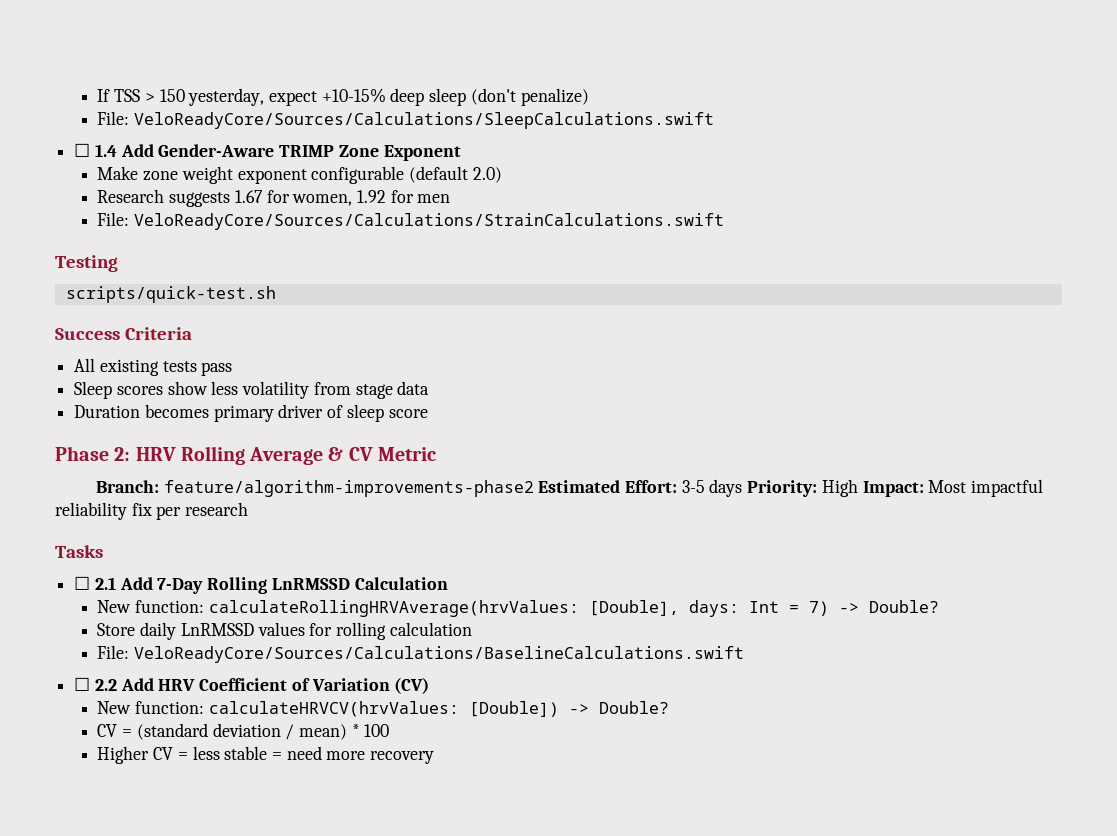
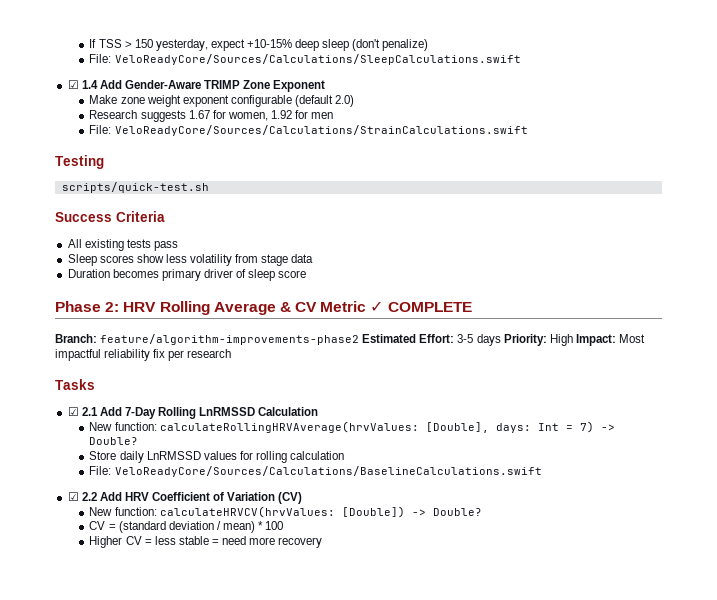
- ☐ 1.4 Add Gender-Aware TRIMP Zone Exponent
+ ☑ 1.4 Add Gender-Aware TRIMP Zone Exponent
- Phase 2: HRV Rolling Average & CV Metric
+ Phase 2: HRV Rolling Average & CV Metric ✓ COMPLETE
- ☐ 2.1 Add 7-Day Rolling LnRMSSD Calculation
+ ☑ 2.1 Add 7-Day Rolling LnRMSSD Calculation
- ☐ 2.2 Add HRV Coefficient of Variation (CV)
+ ☑ 2.2 Add HRV Coefficient of Variation (CV)

